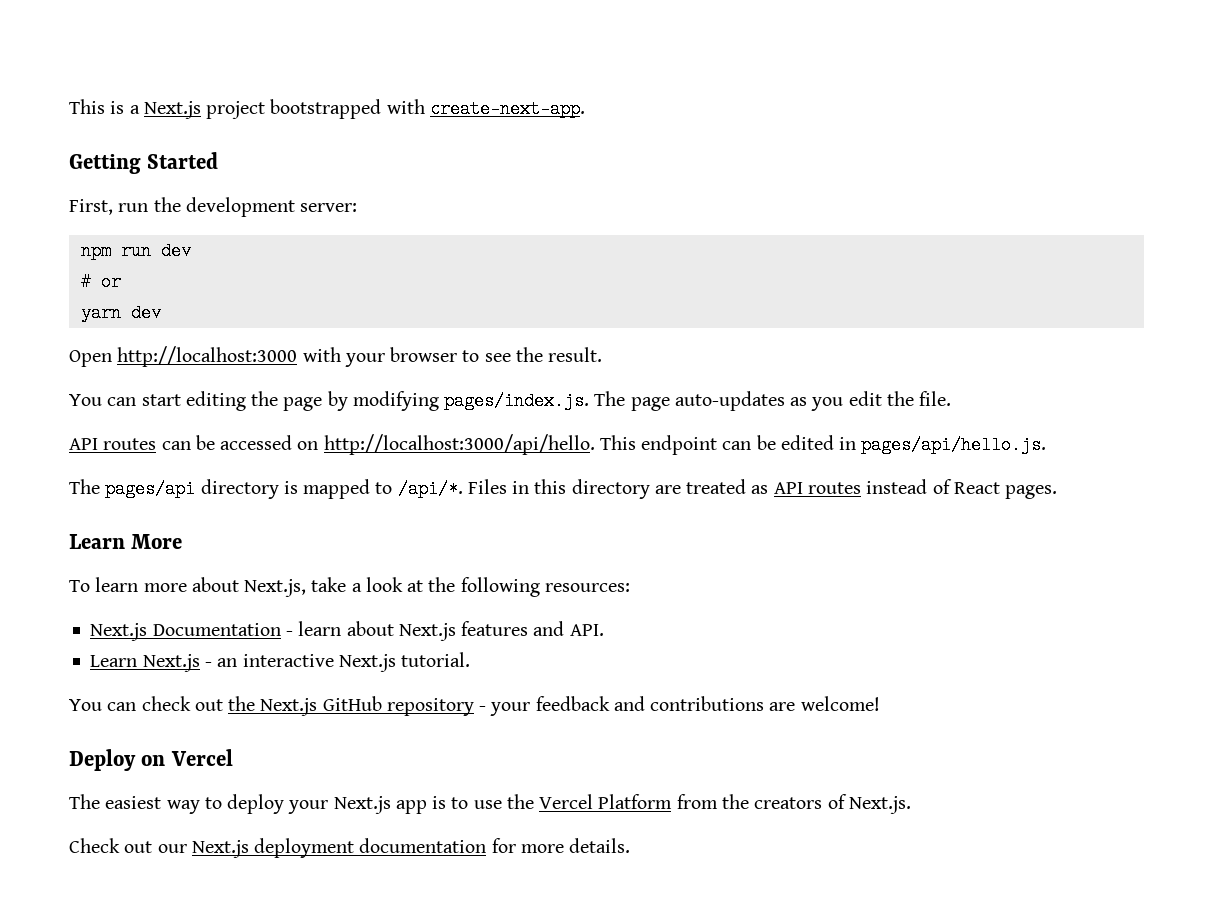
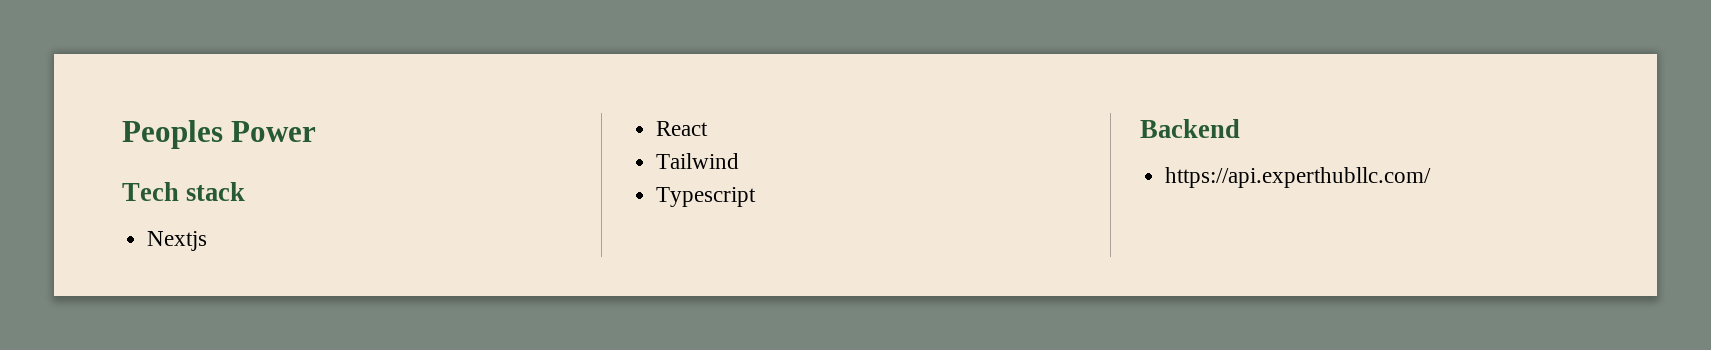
- This is a Next.js project bootstrapped with create-next-app.
- Getting Started
- First, run the development server:
- npm run dev
- # or
- yarn dev
- Open http://localhost:3000 with your browser to see the result.
- You can start editing the page by modifying pages/index.js. The page auto-updates as you edit the file.
- API routes can be accessed on http://localhost:3000/api/hello. This endpoint can be edited in pages/api/hello.js.
- The pages/api directory is mapped to /api/*. Files in this directory are treated as API routes instead of React pages.
- Learn More
- To learn more about Next.js, take a look at the following resources:
- Next.js Documentation - learn about Next.js features and API.
- Learn Next.js - an interactive Next.js tutorial.
- You can check out the Next.js GitHub repository - your feedback and contributions are welcome!
- Deploy on Vercel
- The easiest way to deploy your Next.js app is to use the Vercel Platform from the creators of Next.js.
- Check out our Next.js deployment documentation for more details.
+ Peoples Power
+ Tech stack
+ Nextjs
+ React
+ Tailwind
+ Typescript
+ Backend
+ https://api.experthubllc.com/

